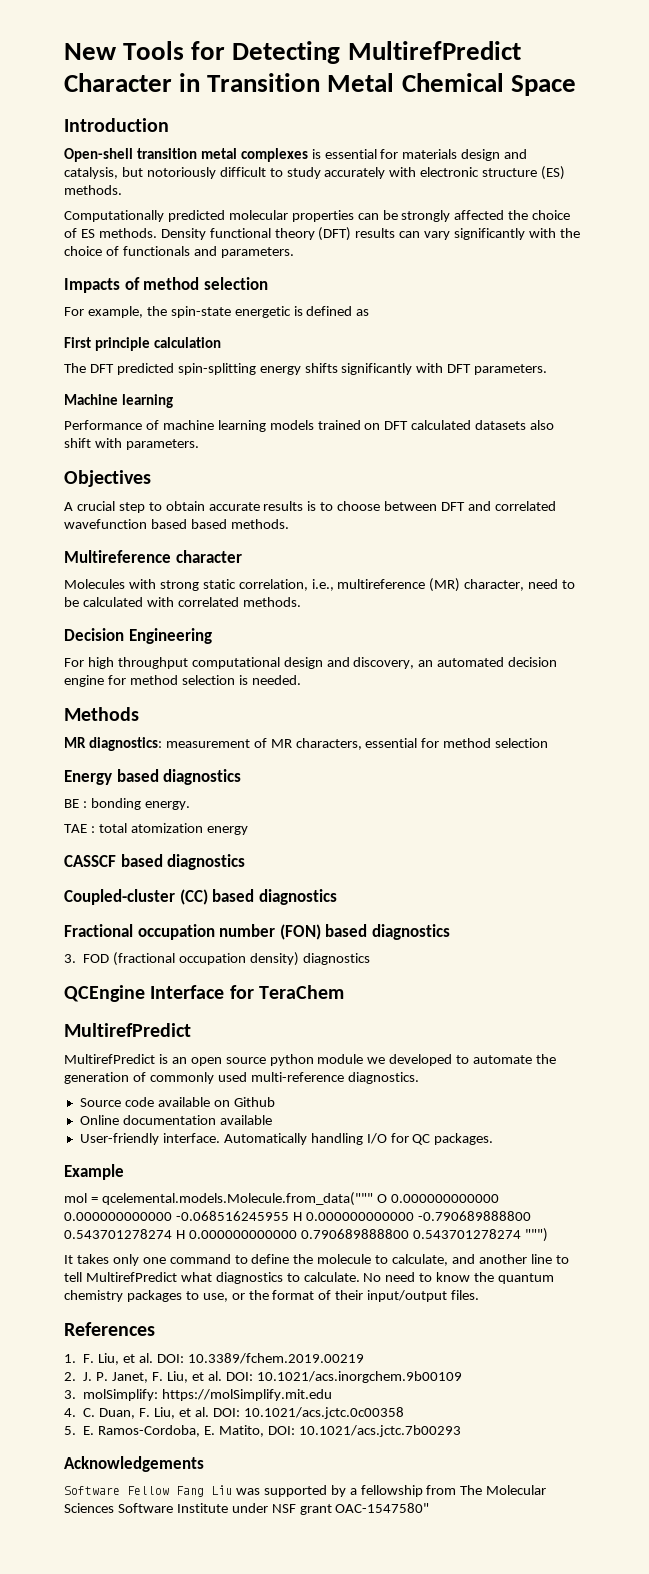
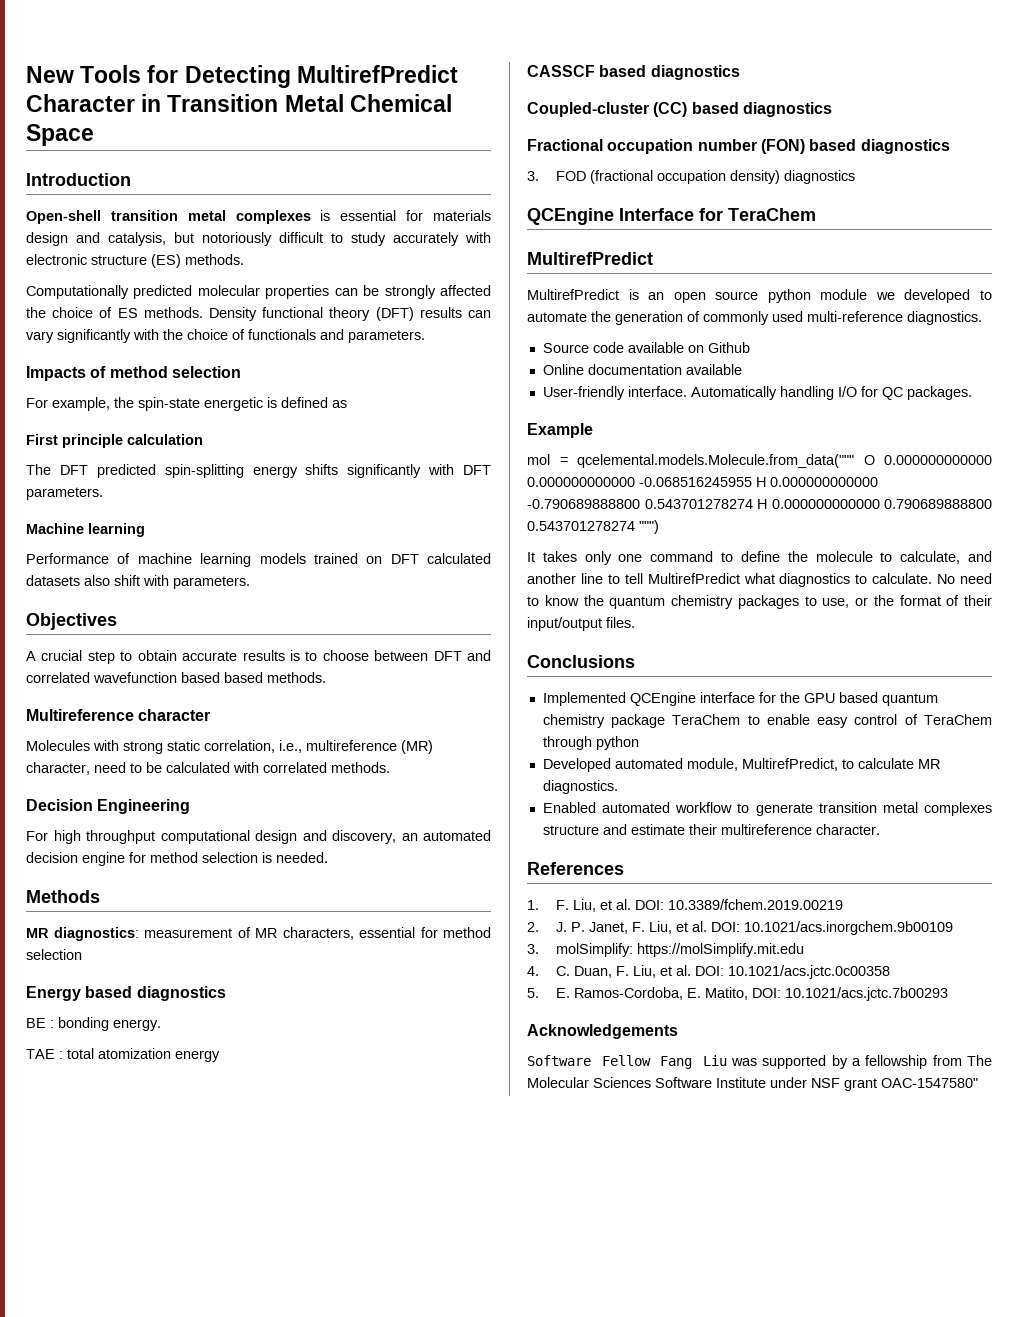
+ Conclusions
+ Implemented QCEngine interface for the GPU based quantum chemistry package TeraChem to enable easy control of TeraChem through python
+ Developed automated module, MultirefPredict, to calculate MR diagnostics.
+ Enabled automated workflow to generate transition metal complexes structure and estimate their multireference character.

